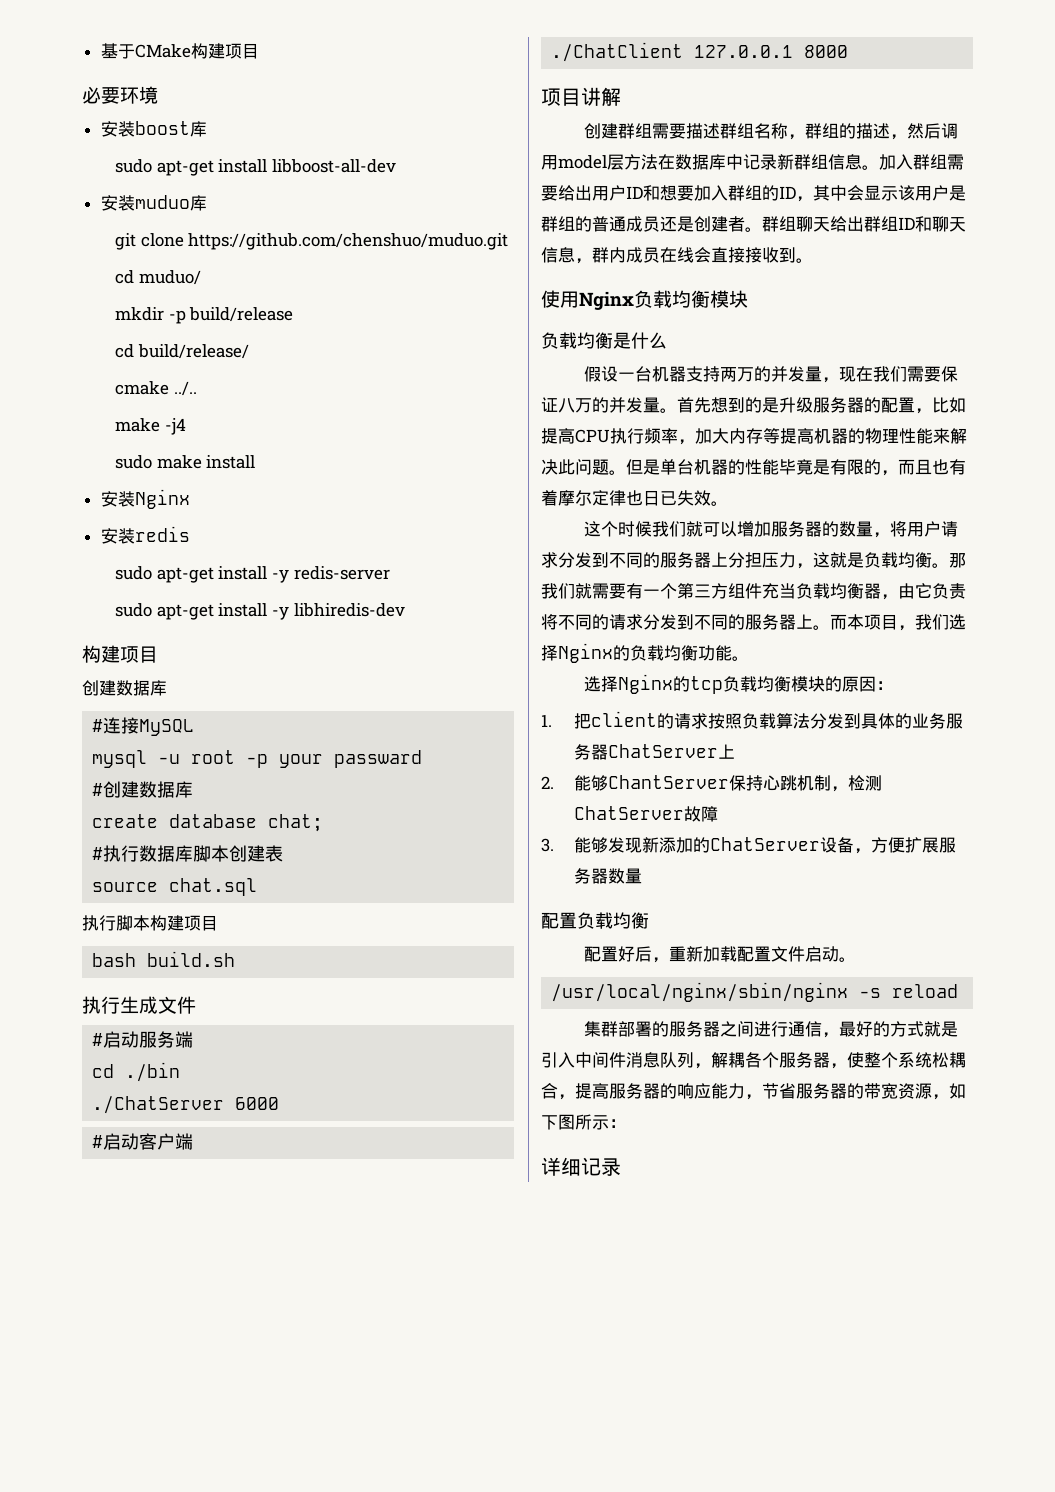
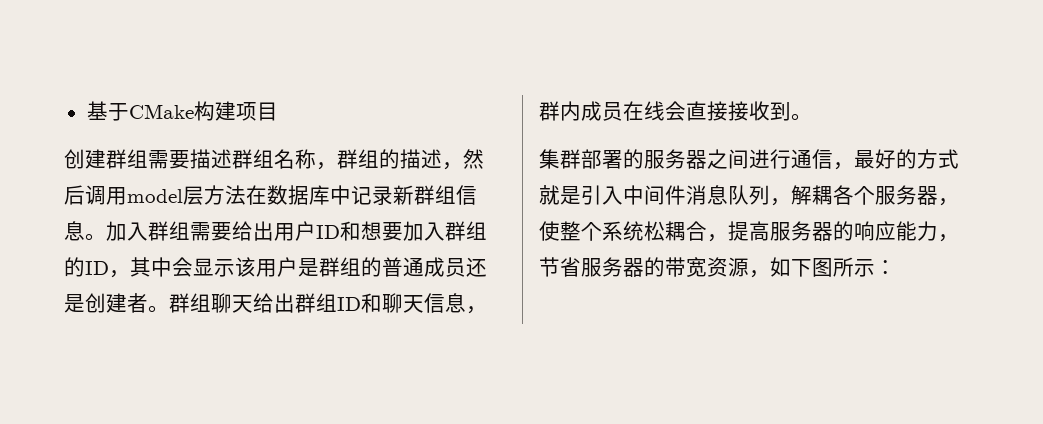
- 必要环境
- 安装boost库
- sudo apt-get install libboost-all-dev
- 安装muduo库
- git clone https://github.com/chenshuo/muduo.git
- cd muduo/
- mkdir -p build/release
- cd build/release/
- cmake ../..
- make -j4
- sudo make install
- 安装Nginx
- 安装redis
- sudo apt-get install -y redis-server
- sudo apt-get install -y libhiredis-dev
- 构建项目
- 创建数据库
- #连接MySQL
- mysql -u root -p your passward
- #创建数据库
- create database chat;
- #执行数据库脚本创建表
- source chat.sql
- 执行脚本构建项目
- bash build.sh
- 执行生成文件
- #启动服务端
- cd ./bin
- ./ChatServer 6000
- #启动客户端
- ./ChatClient 127.0.0.1 8000
- 项目讲解
- 使用Nginx负载均衡模块
- 负载均衡是什么
- 假设一台机器支持两万的并发量，现在我们需要保证八万的并发量。首先想到的是升级服务器的配置，比如提高CPU执行频率，加大内存等提高机器的物理性能来解决此问题。但是单台机器的性能毕竟是有限的，而且也有着摩尔定律也日已失效。
- 这个时候我们就可以增加服务器的数量，将用户请求分发到不同的服务器上分担压力，这就是负载均衡。那我们就需要有一个第三方组件充当负载均衡器，由它负责将不同的请求分发到不同的服务器上。而本项目，我们选择Nginx的负载均衡功能。
- 选择Nginx的tcp负载均衡模块的原因：
- 1.把client的请求按照负载算法分发到具体的业务服务器ChatServer上
- 2.能够ChantServer保持心跳机制，检测ChatServer故障
- 3.能够发现新添加的ChatServer设备，方便扩展服务器数量
- 配置负载均衡
- 配置好后，重新加载配置文件启动。
- /usr/local/nginx/sbin/nginx -s reload
- 详细记录

